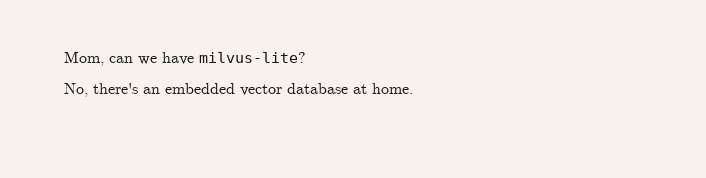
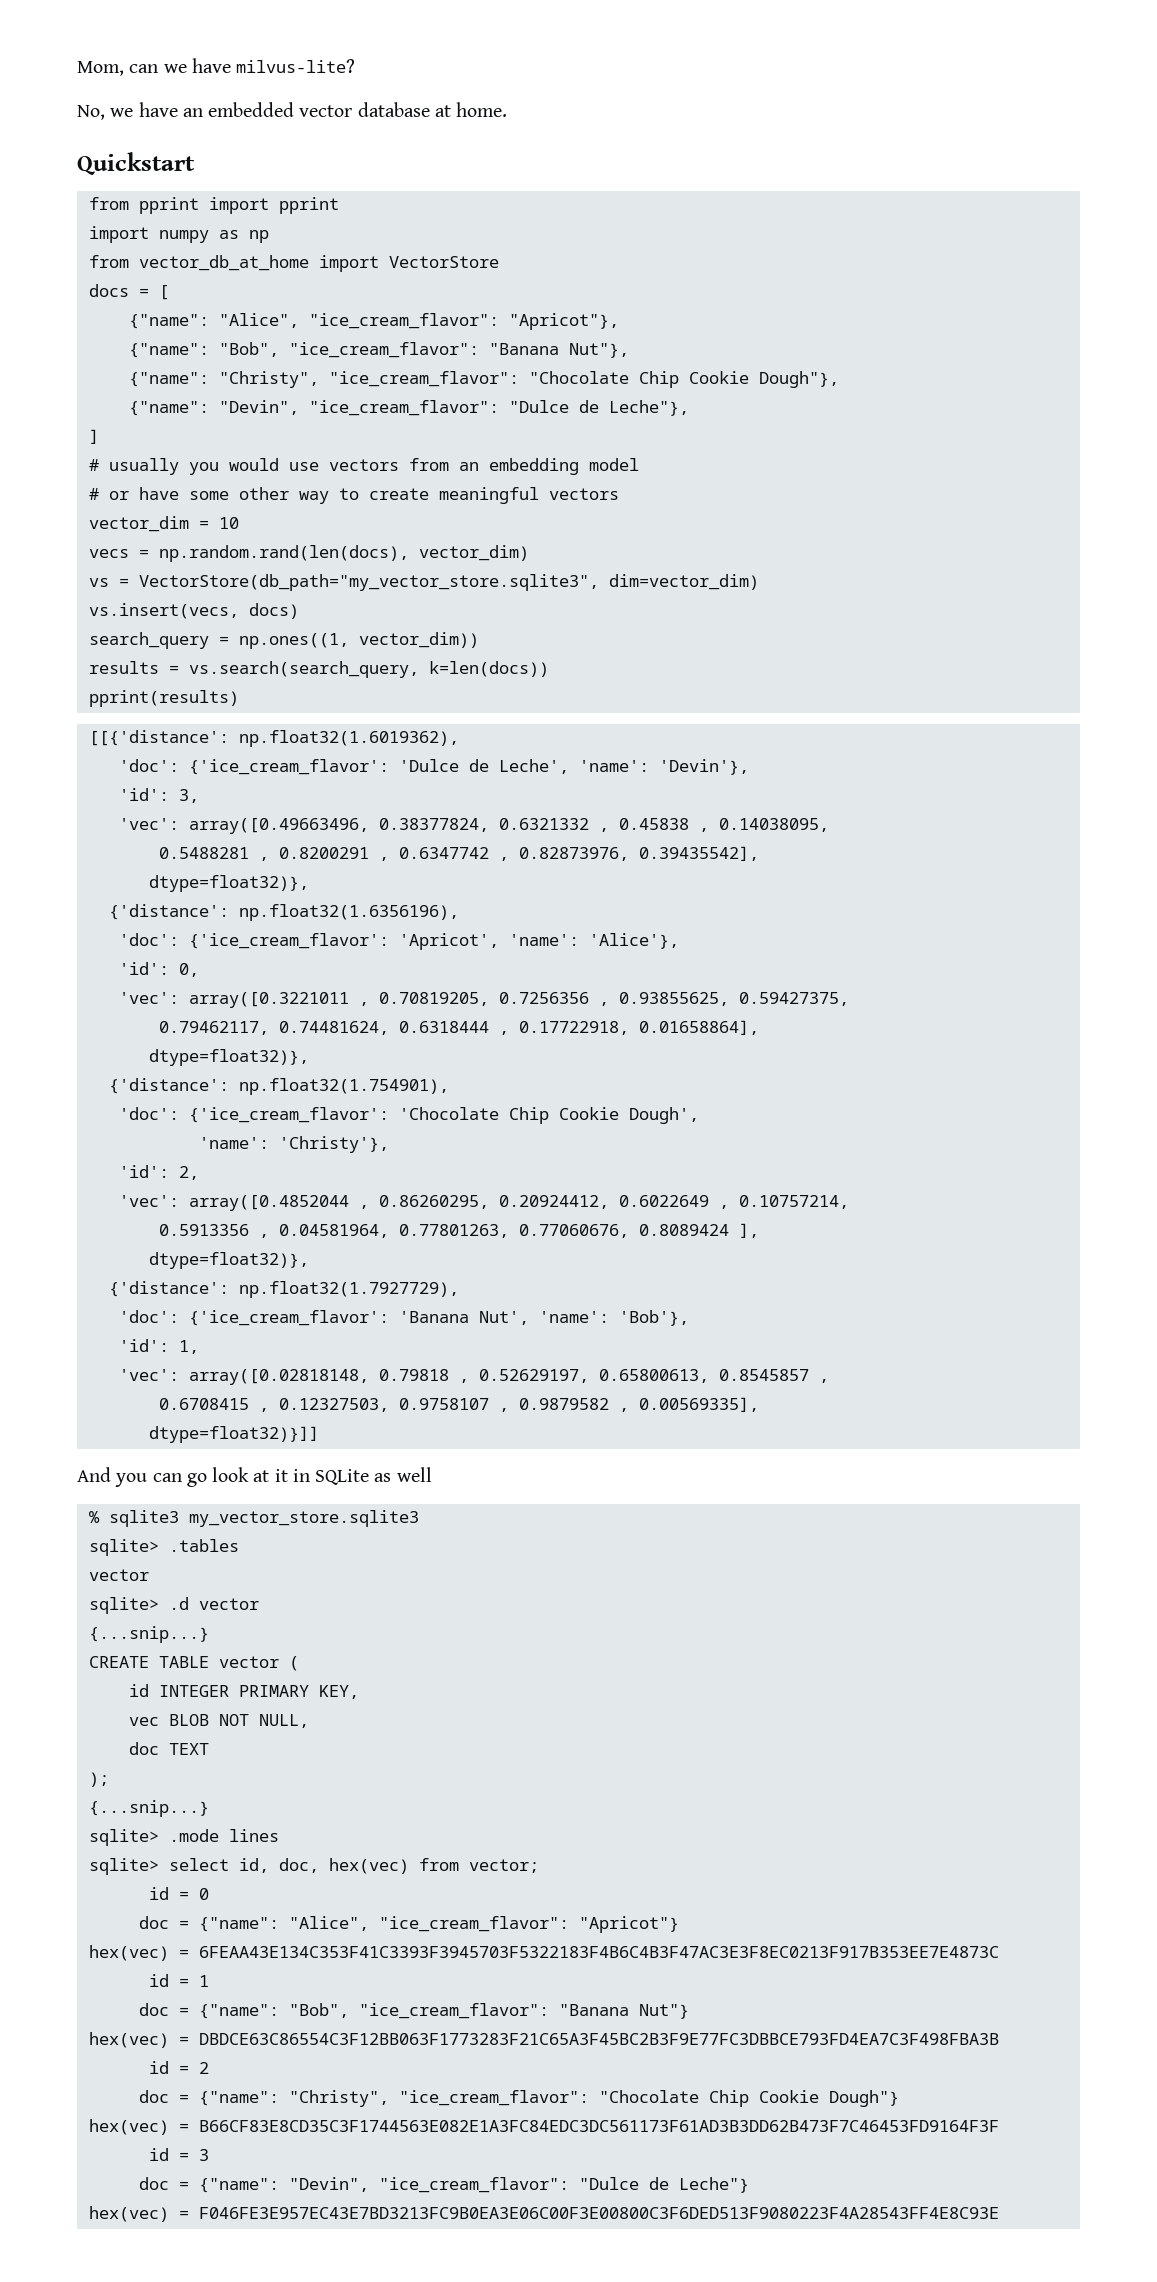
- No, there's an embedded vector database at home.
+ No, we have an embedded vector database at home.
+ Quickstart
+ from pprint import pprint
+ import numpy as np
+ from vector_db_at_home import VectorStore
+ docs = [
+ {"name": "Alice", "ice_cream_flavor": "Apricot"},
+ {"name": "Bob", "ice_cream_flavor": "Banana Nut"},
+ {"name": "Christy", "ice_cream_flavor": "Chocolate Chip Cookie Dough"},
+ {"name": "Devin", "ice_cream_flavor": "Dulce de Leche"},
+ ]
+ # usually you would use vectors from an embedding model
+ # or have some other way to create meaningful vectors
+ vector_dim = 10
+ vecs = np.random.rand(len(docs), vector_dim)
+ vs = VectorStore(db_path="my_vector_store.sqlite3", dim=vector_dim)
+ vs.insert(vecs, docs)
+ search_query = np.ones((1, vector_dim))
+ results = vs.search(search_query, k=len(docs))
+ pprint(results)
+ [[{'distance': np.float32(1.6019362),
+ 'doc': {'ice_cream_flavor': 'Dulce de Leche', 'name': 'Devin'},
+ 'id': 3,
+ 'vec': array([0.49663496, 0.38377824, 0.6321332 , 0.45838 , 0.14038095,
+ 0.5488281 , 0.8200291 , 0.6347742 , 0.82873976, 0.39435542],
+ dtype=float32)},
+ {'distance': np.float32(1.6356196),
+ 'doc': {'ice_cream_flavor': 'Apricot', 'name': 'Alice'},
+ 'id': 0,
+ 'vec': array([0.3221011 , 0.70819205, 0.7256356 , 0.93855625, 0.59427375,
+ 0.79462117, 0.74481624, 0.6318444 , 0.17722918, 0.01658864],
+ dtype=float32)},
+ {'distance': np.float32(1.754901),
+ 'doc': {'ice_cream_flavor': 'Chocolate Chip Cookie Dough',
+ 'name': 'Christy'},
+ 'id': 2,
+ 'vec': array([0.4852044 , 0.86260295, 0.20924412, 0.6022649 , 0.10757214,
+ 0.5913356 , 0.04581964, 0.77801263, 0.77060676, 0.8089424 ],
+ dtype=float32)},
+ {'distance': np.float32(1.7927729),
+ 'doc': {'ice_cream_flavor': 'Banana Nut', 'name': 'Bob'},
+ 'id': 1,
+ 'vec': array([0.02818148, 0.79818 , 0.52629197, 0.65800613, 0.8545857 ,
+ 0.6708415 , 0.12327503, 0.9758107 , 0.9879582 , 0.00569335],
+ dtype=float32)}]]
+ And you can go look at it in SQLite as well
+ % sqlite3 my_vector_store.sqlite3
+ sqlite> .tables
+ vector
+ sqlite> .d vector
+ {...snip...}
+ CREATE TABLE vector (
+ id INTEGER PRIMARY KEY,
+ vec BLOB NOT NULL,
+ doc TEXT
+ );
+ {...snip...}
+ sqlite> .mode lines
+ sqlite> select id, doc, hex(vec) from vector;
+ id = 0
+ doc = {"name": "Alice", "ice_cream_flavor": "Apricot"}
+ hex(vec) = 6FEAA43E134C353F41C3393F3945703F5322183F4B6C4B3F47AC3E3F8EC0213F917B353EE7E4873C
+ id = 1
+ doc = {"name": "Bob", "ice_cream_flavor": "Banana Nut"}
+ hex(vec) = DBDCE63C86554C3F12BB063F1773283F21C65A3F45BC2B3F9E77FC3DBBCE793FD4EA7C3F498FBA3B
+ id = 2
+ doc = {"name": "Christy", "ice_cream_flavor": "Chocolate Chip Cookie Dough"}
+ hex(vec) = B66CF83E8CD35C3F1744563E082E1A3FC84EDC3DC561173F61AD3B3DD62B473F7C46453FD9164F3F
+ id = 3
+ doc = {"name": "Devin", "ice_cream_flavor": "Dulce de Leche"}
+ hex(vec) = F046FE3E957EC43E7BD3213FC9B0EA3E06C00F3E00800C3F6DED513F9080223F4A28543FF4E8C93E

